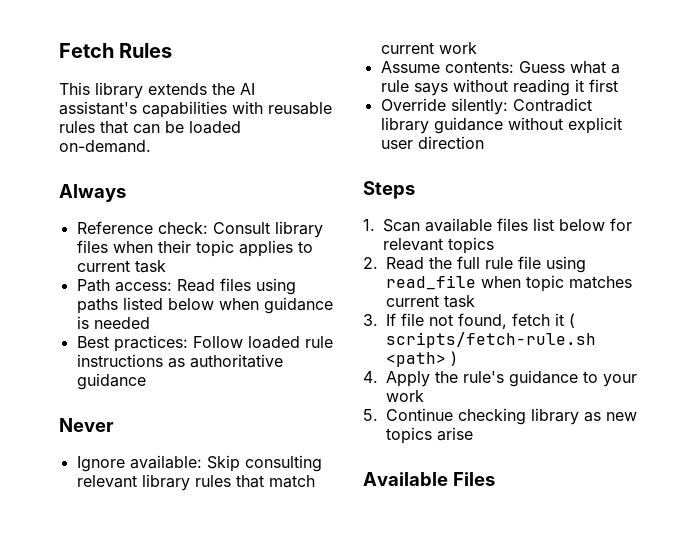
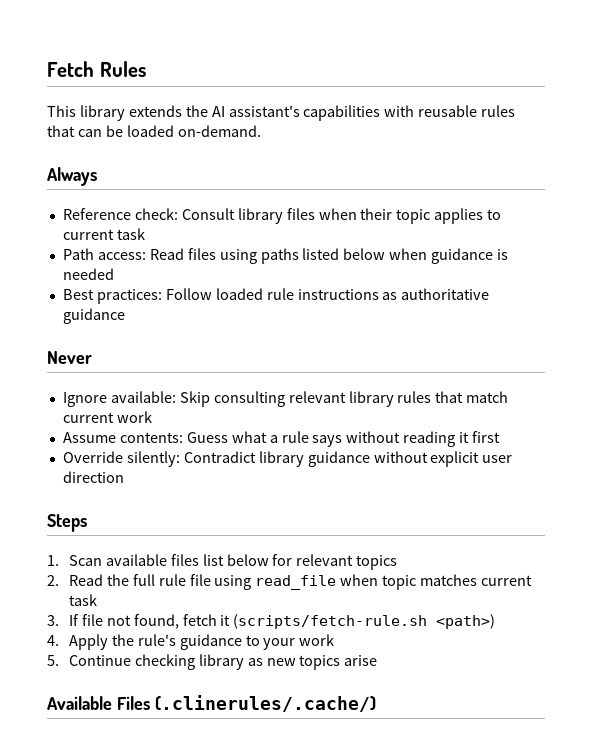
- 3. If file not found, fetch it ( scripts/fetch-rule.sh <path> )
+ 3. If file not found, fetch it (scripts/fetch-rule.sh <path>)
- Available Files
+ Available Files (.clinerules/.cache/)

